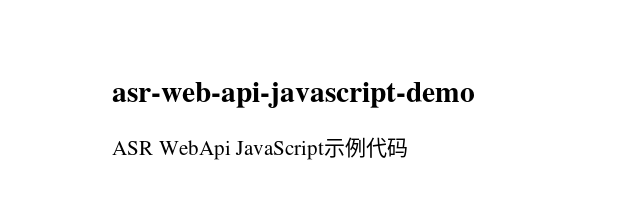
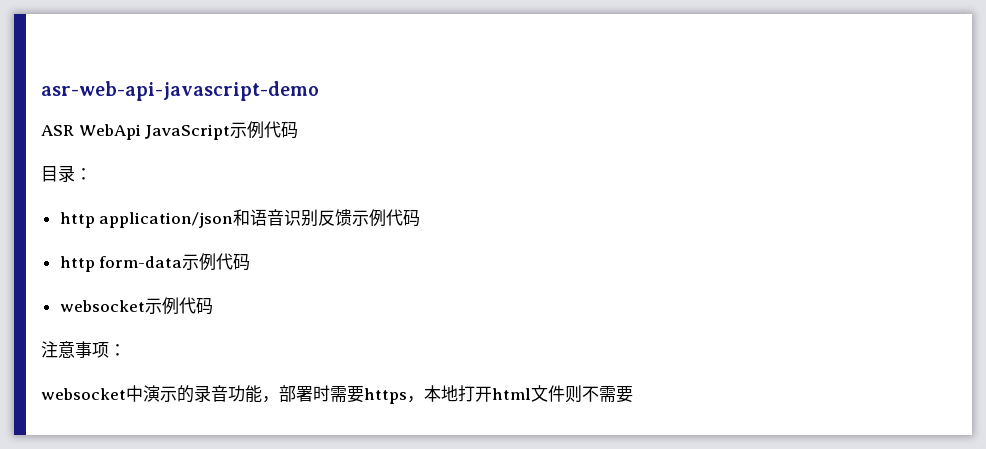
+ 目录：
+ http application/json和语音识别反馈示例代码
+ http form-data示例代码
+ websocket示例代码
+ 注意事项：
+ websocket中演示的录音功能，部署时需要https，本地打开html文件则不需要

